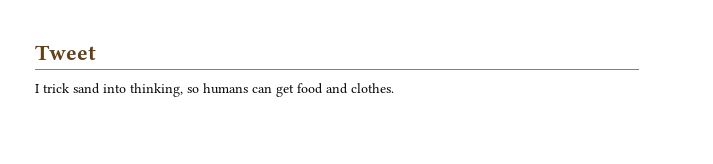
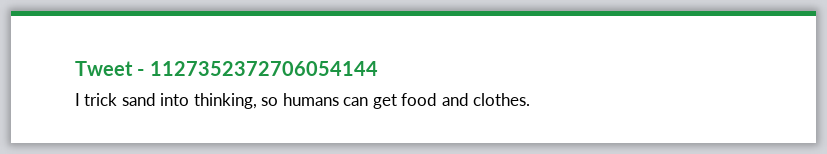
- Tweet
+ Tweet - 1127352372706054144

